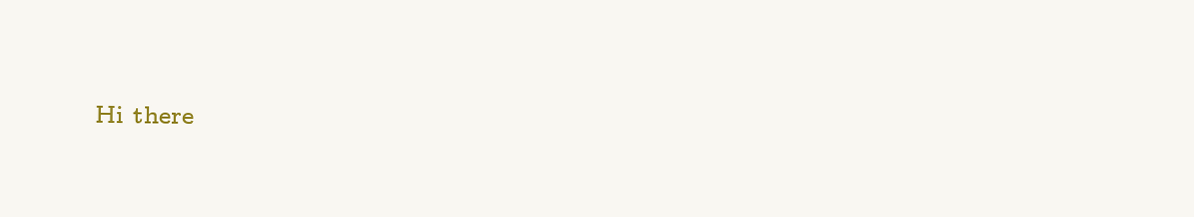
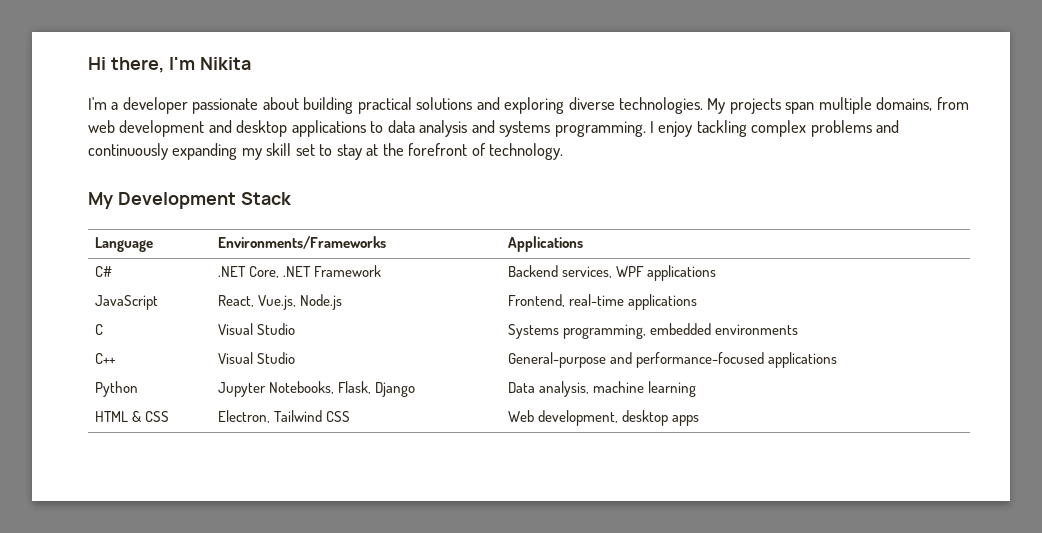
- Hi there
+ Hi there, I'm Nikita
+ I'm a developer passionate about building practical solutions and exploring diverse technologies. My projects span multiple domains, from web development and desktop applications to data analysis and systems programming. I enjoy tackling complex problems and continuously expanding my skill set to stay at the forefront of technology.
+ My Development Stack
+ Language | Environments/Frameworks | Applications
+ C# | .NET Core, .NET Framework | Backend services, WPF applications
+ JavaScript | React, Vue.js, Node.js | Frontend, real-time applications
+ C | Visual Studio | Systems programming, embedded environments
+ C++ | Visual Studio | General-purpose and performance-focused applications
+ Python | Jupyter Notebooks, Flask, Django | Data analysis, machine learning
+ HTML & CSS | Electron, Tailwind CSS | Web development, desktop apps

